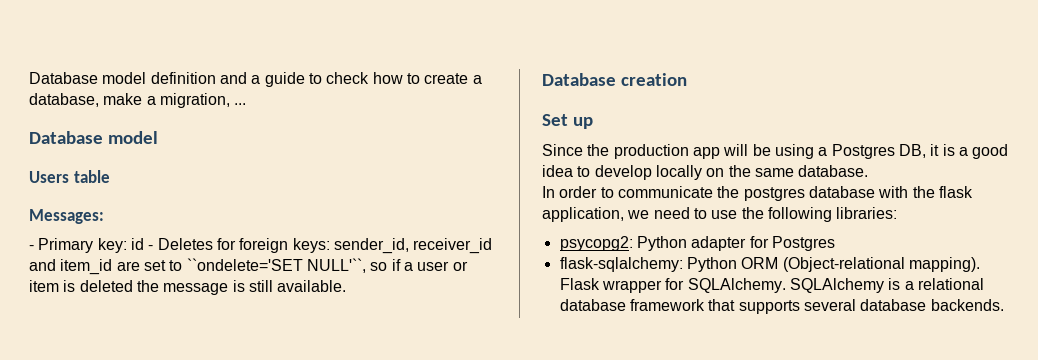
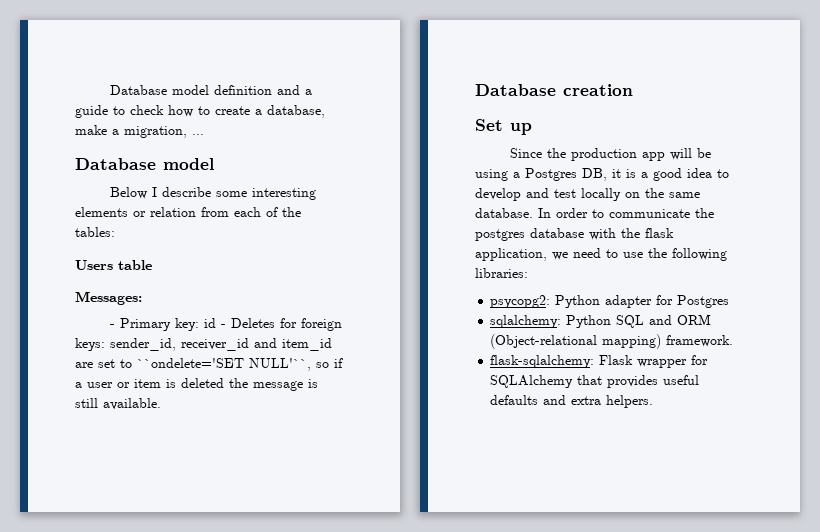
+ Below I describe some interesting elements or relation from each of the tables:
- Since the production app will be using a Postgres DB, it is a good idea to develop locally on the same database.
- In order to communicate the postgres database with the flask application, we need to use the following libraries:
+ Since the production app will be using a Postgres DB, it is a good idea to develop and test locally on the same database. In order to communicate the postgres database with the flask application, we need to use the following libraries:
- flask-sqlalchemy: Python ORM (Object-relational mapping). Flask wrapper for SQLAlchemy. SQLAlchemy is a relational database framework that supports several database backends.
+ sqlalchemy: Python SQL and ORM (Object-relational mapping) framework.
+ flask-sqlalchemy: Flask wrapper for SQLAlchemy that provides useful defaults and extra helpers.

